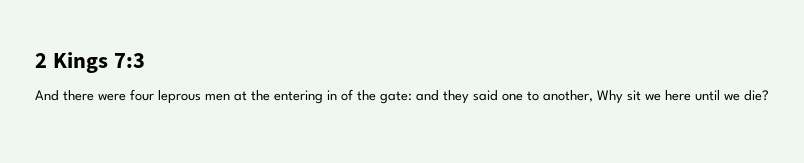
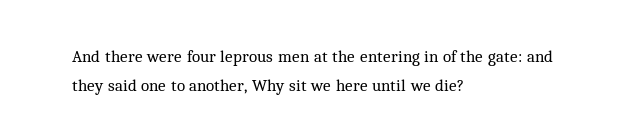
- 2 Kings 7:3

